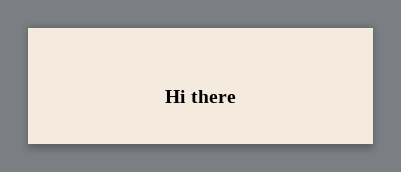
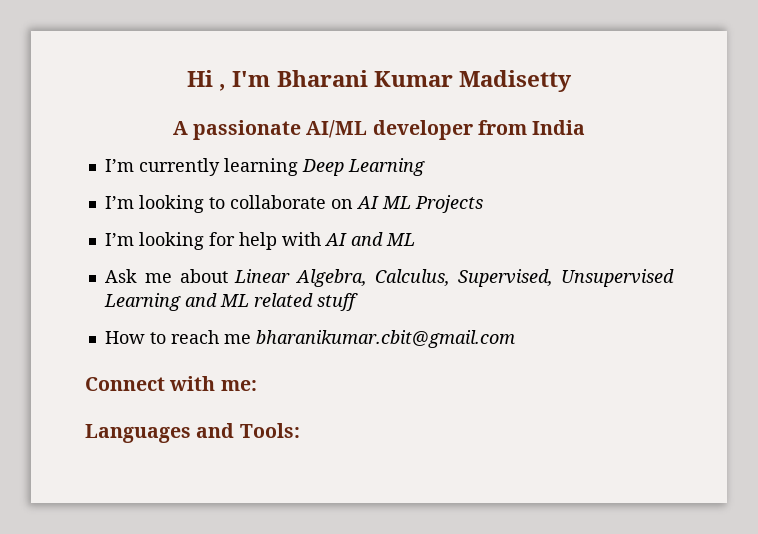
- Hi there
+ Hi , I'm Bharani Kumar Madisetty
+ A passionate AI/ML developer from India
+ I’m currently learning Deep Learning
+ I’m looking to collaborate on AI ML Projects
+ I’m looking for help with AI and ML
+ Ask me about Linear Algebra, Calculus, Supervised, Unsupervised Learning and ML related stuff
+ How to reach me bharanikumar.cbit@gmail.com
+ Connect with me:
+ Languages and Tools:

